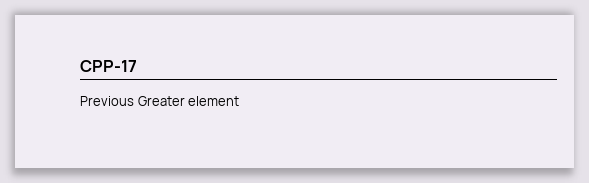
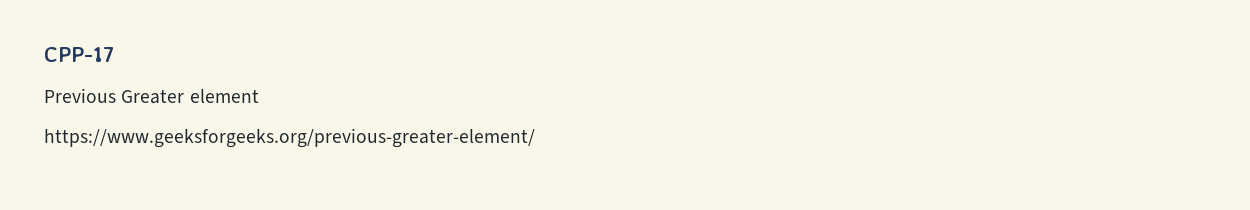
+ https://www.geeksforgeeks.org/previous-greater-element/

